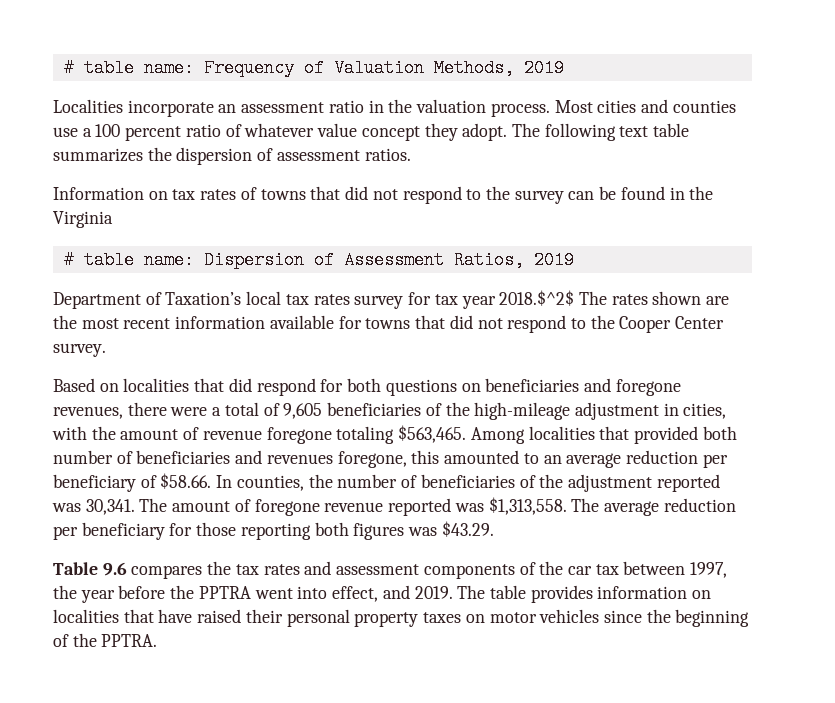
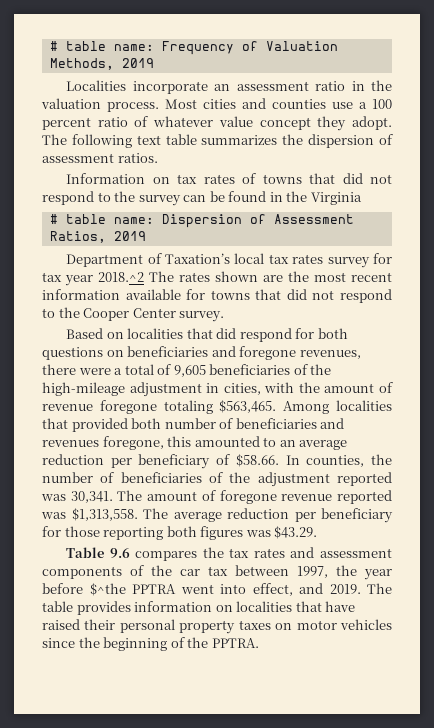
- Department of Taxation’s local tax rates survey for tax year 2018.$^2$ The rates shown are the most recent information available for towns that did not respond to the Cooper Center survey.
+ Department of Taxation’s local tax rates survey for tax year 2018.^2 The rates shown are the most recent information available for towns that did not respond to the Cooper Center survey.
- Table 9.6 compares the tax rates and assessment components of the car tax between 1997, the year before the PPTRA went into effect, and 2019.
+ Table 9.6 compares the tax rates and assessment components of the car tax between 1997, the year before $^the PPTRA went into effect, and 2019.

